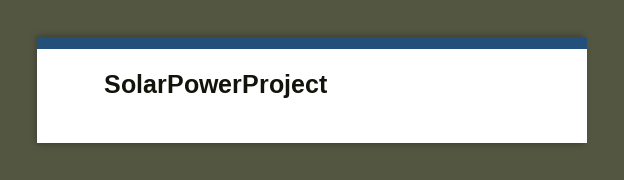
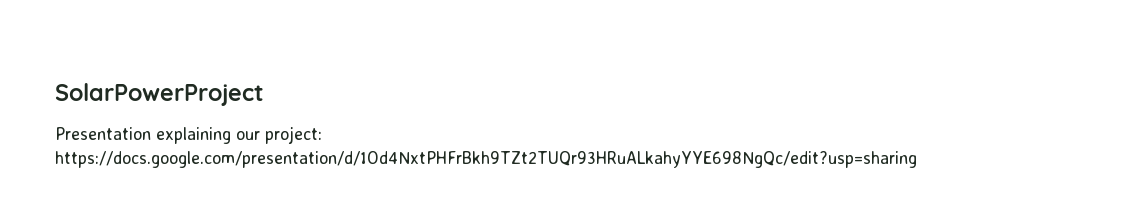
+ Presentation explaining our project: https://docs.google.com/presentation/d/1Od4NxtPHFrBkh9TZt2TUQr93HRuALkahyYYE698NgQc/edit?usp=sharing

